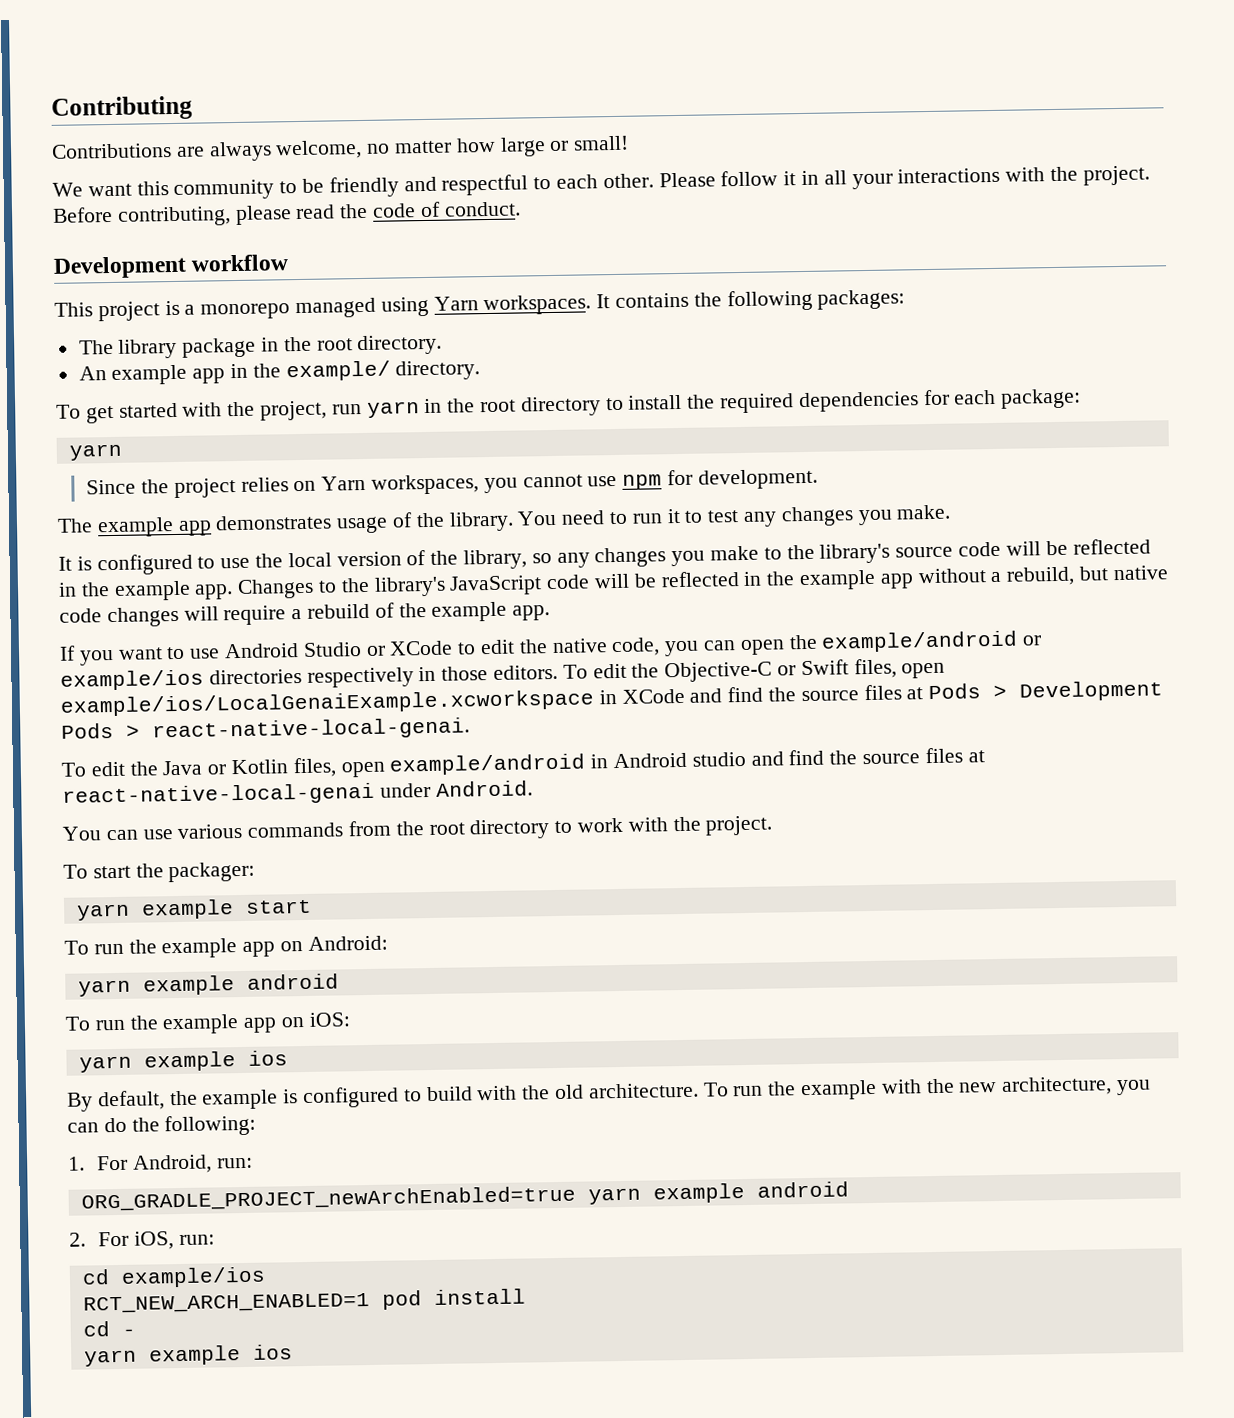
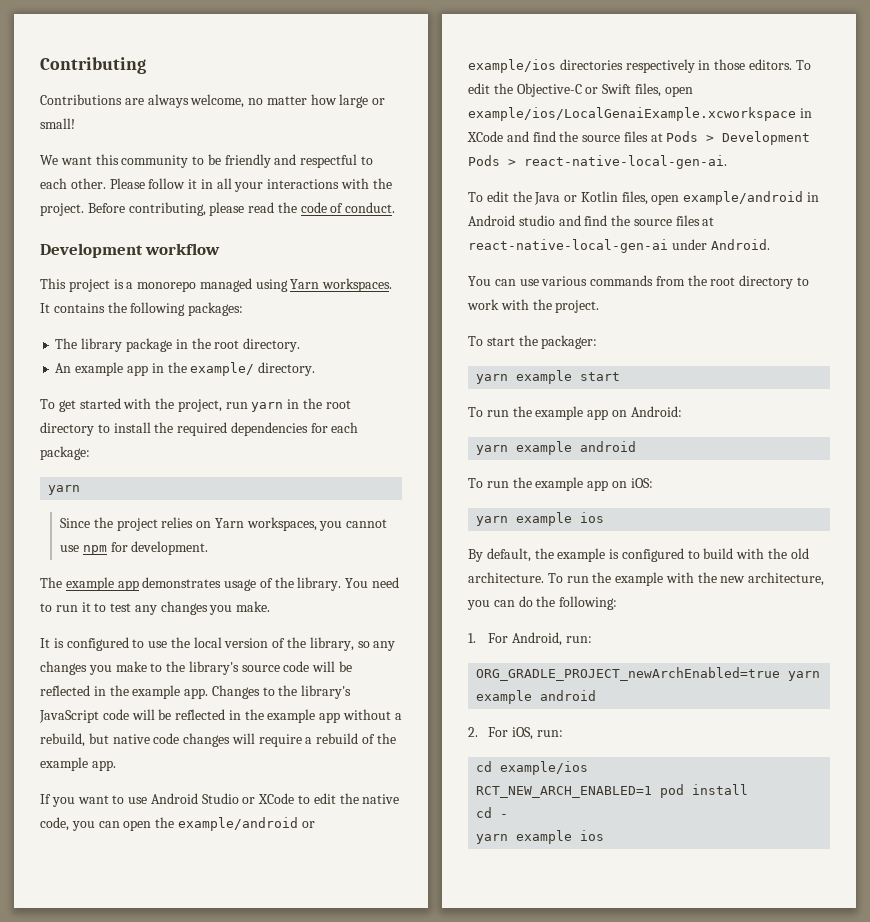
- To edit the Objective-C or Swift files, open example/ios/LocalGenaiExample.xcworkspace in XCode and find the source files at Pods > Development Pods > react-native-local-genai.
+ To edit the Objective-C or Swift files, open example/ios/LocalGenaiExample.xcworkspace in XCode and find the source files at Pods > Development Pods > react-native-local-gen-ai.
- To edit the Java or Kotlin files, open example/android in Android studio and find the source files at react-native-local-genai under Android.
+ To edit the Java or Kotlin files, open example/android in Android studio and find the source files at react-native-local-gen-ai under Android.

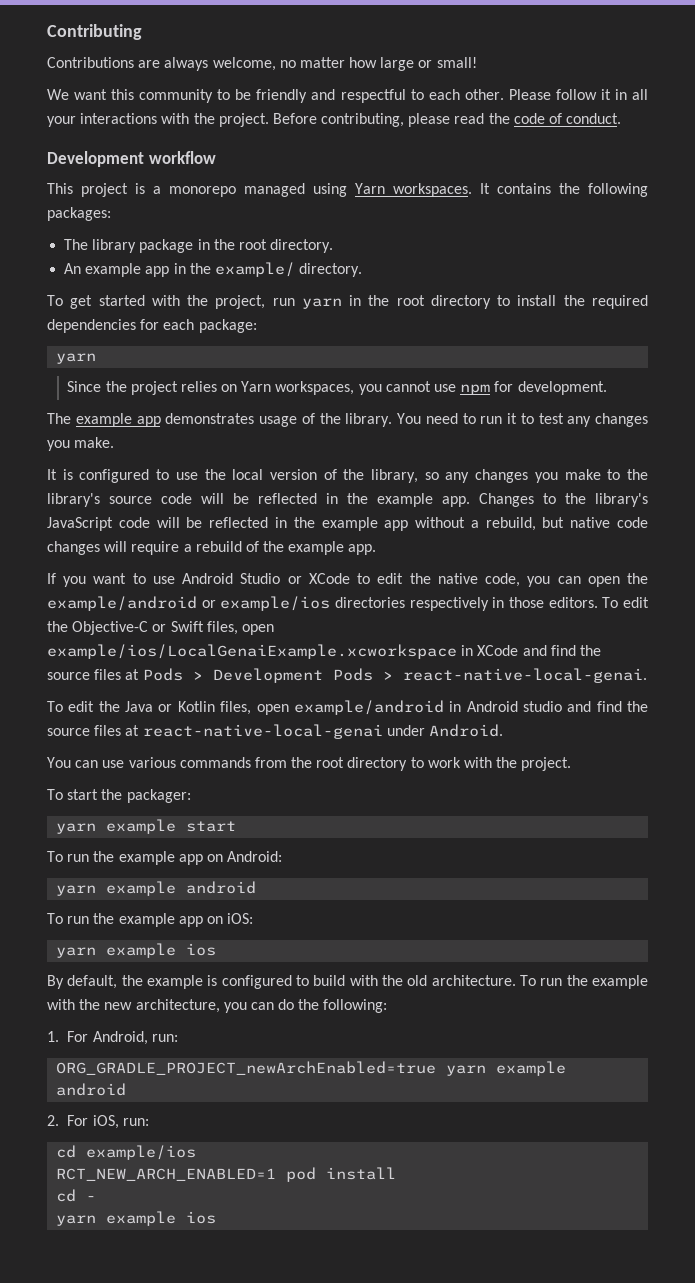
- To edit the Objective-C or Swift files, open example/ios/LocalGenaiExample.xcworkspace in XCode and find the source files at Pods > Development Pods > react-native-local-gen-ai.
+ To edit the Objective-C or Swift files, open example/ios/LocalGenaiExample.xcworkspace in XCode and find the source files at Pods > Development Pods > react-native-local-genai.
- To edit the Java or Kotlin files, open example/android in Android studio and find the source files at react-native-local-gen-ai under Android.
+ To edit the Java or Kotlin files, open example/android in Android studio and find the source files at react-native-local-genai under Android.

